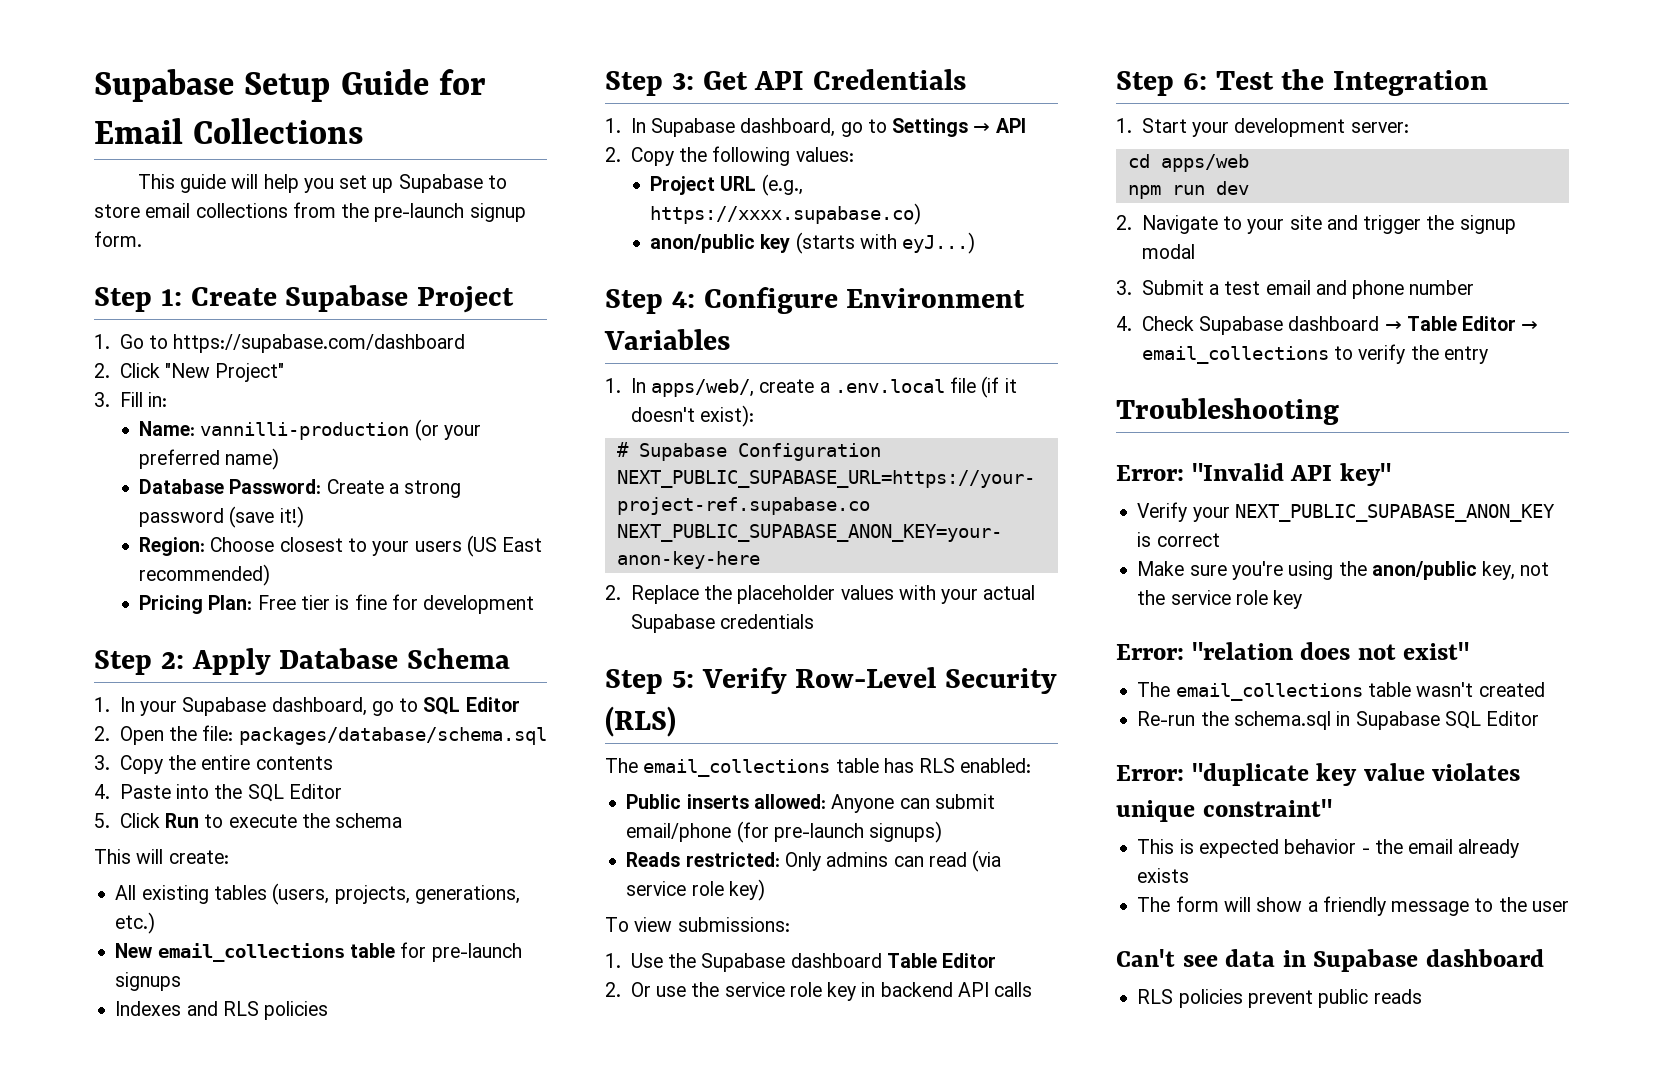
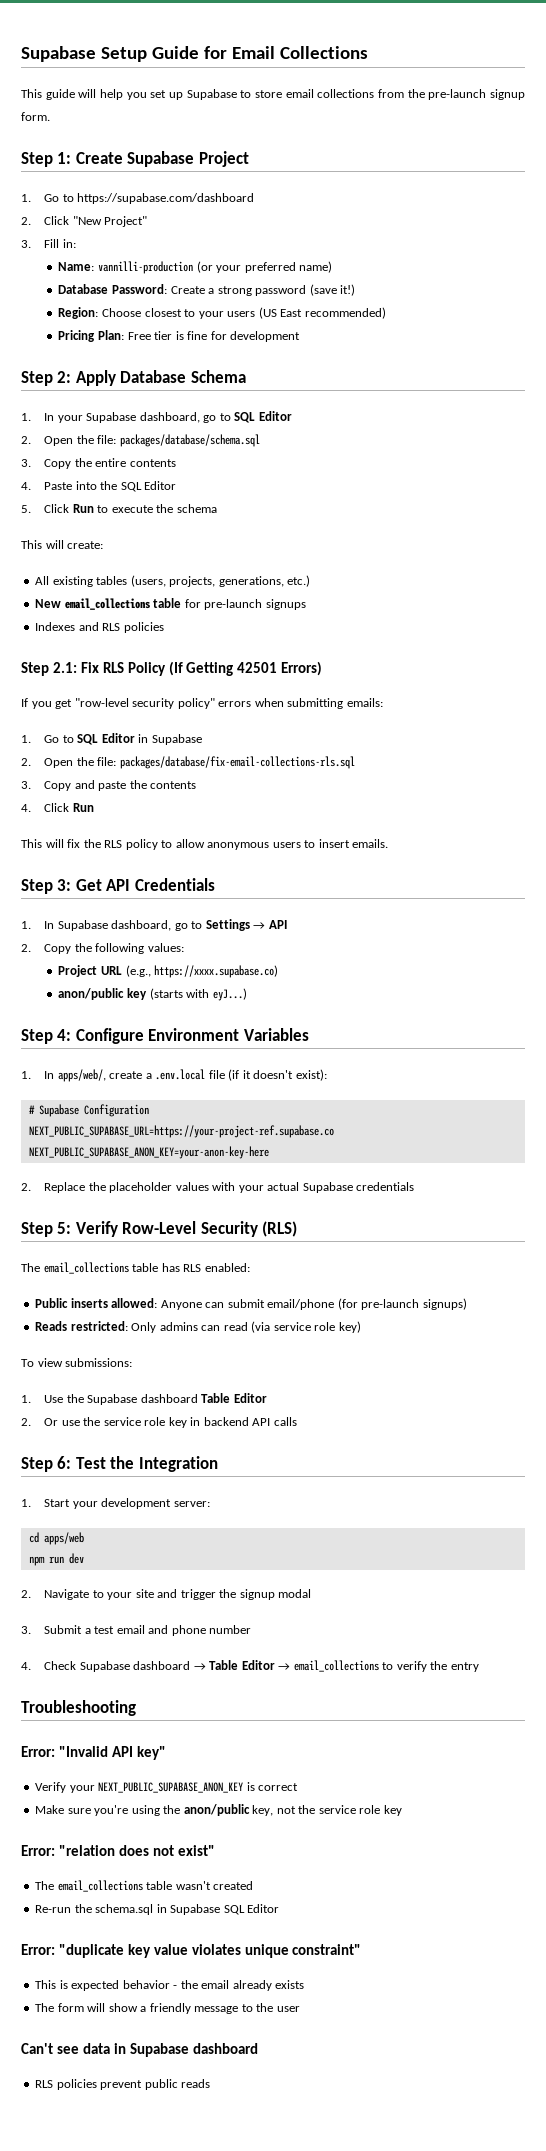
+ Step 2.1: Fix RLS Policy (If Getting 42501 Errors)
+ If you get "row-level security policy" errors when submitting emails:
+ 1. Go to SQL Editor in Supabase
+ 2. Open the file: packages/database/fix-email-collections-rls.sql
+ 3. Copy and paste the contents
+ 4. Click Run
+ This will fix the RLS policy to allow anonymous users to insert emails.

